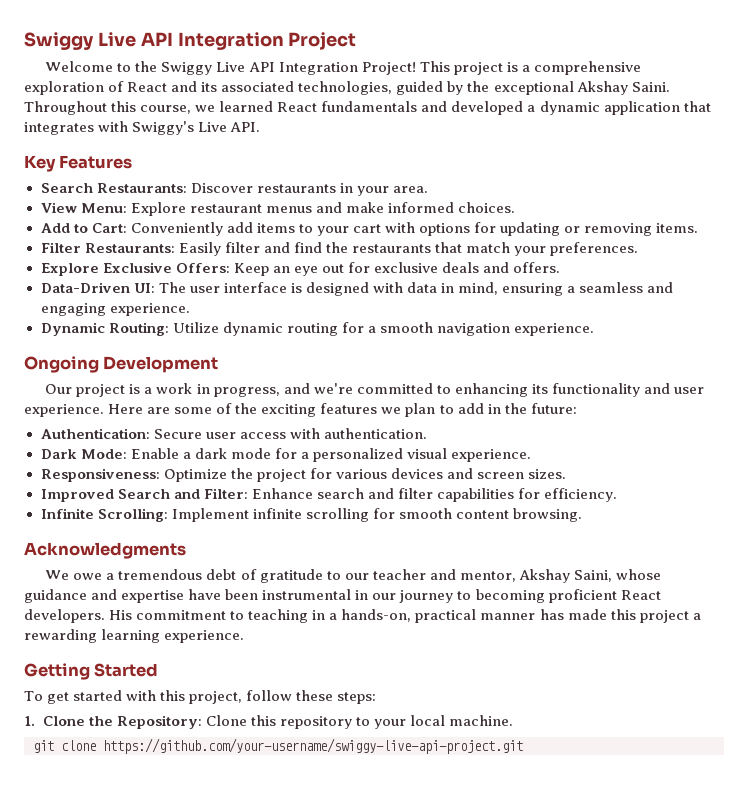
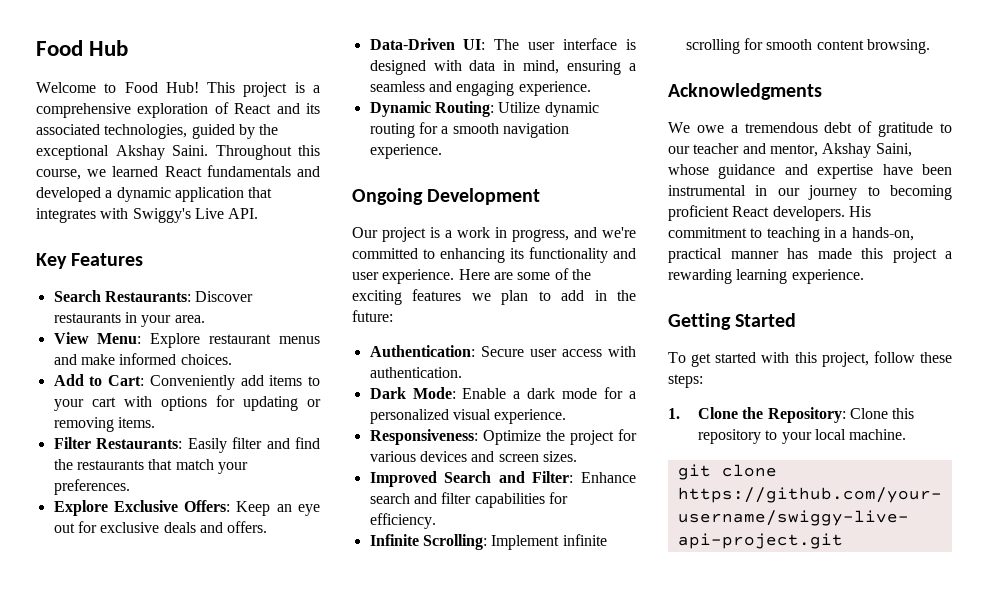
- Swiggy Live API Integration Project
- Welcome to the Swiggy Live API Integration Project!
+ Food Hub
+ Welcome to Food Hub!

